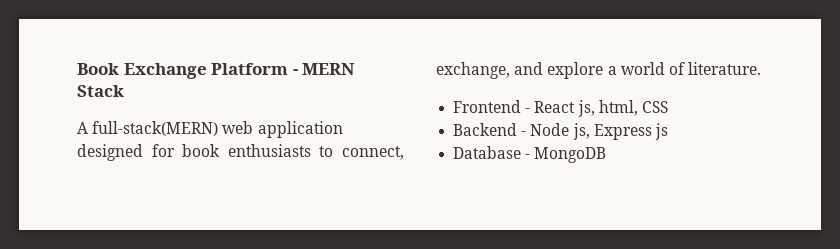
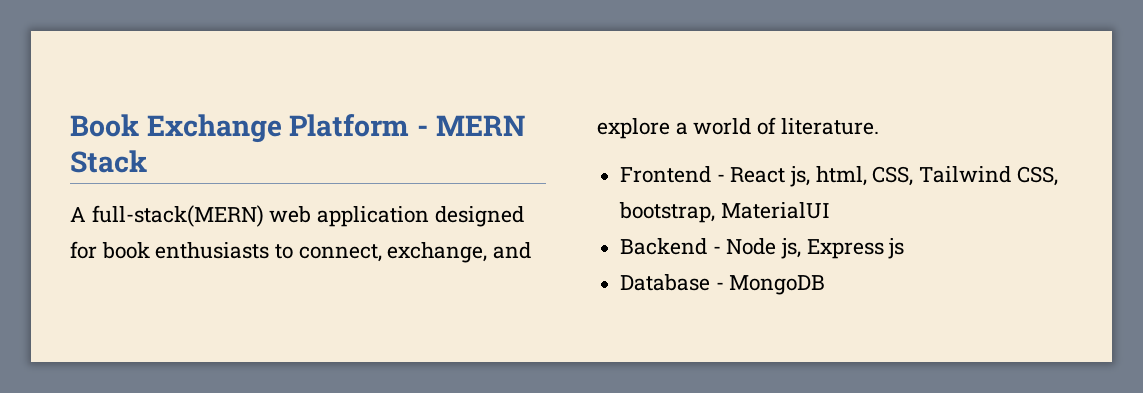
- Frontend - React js, html, CSS
+ Frontend - React js, html, CSS, Tailwind CSS, bootstrap, MaterialUI

